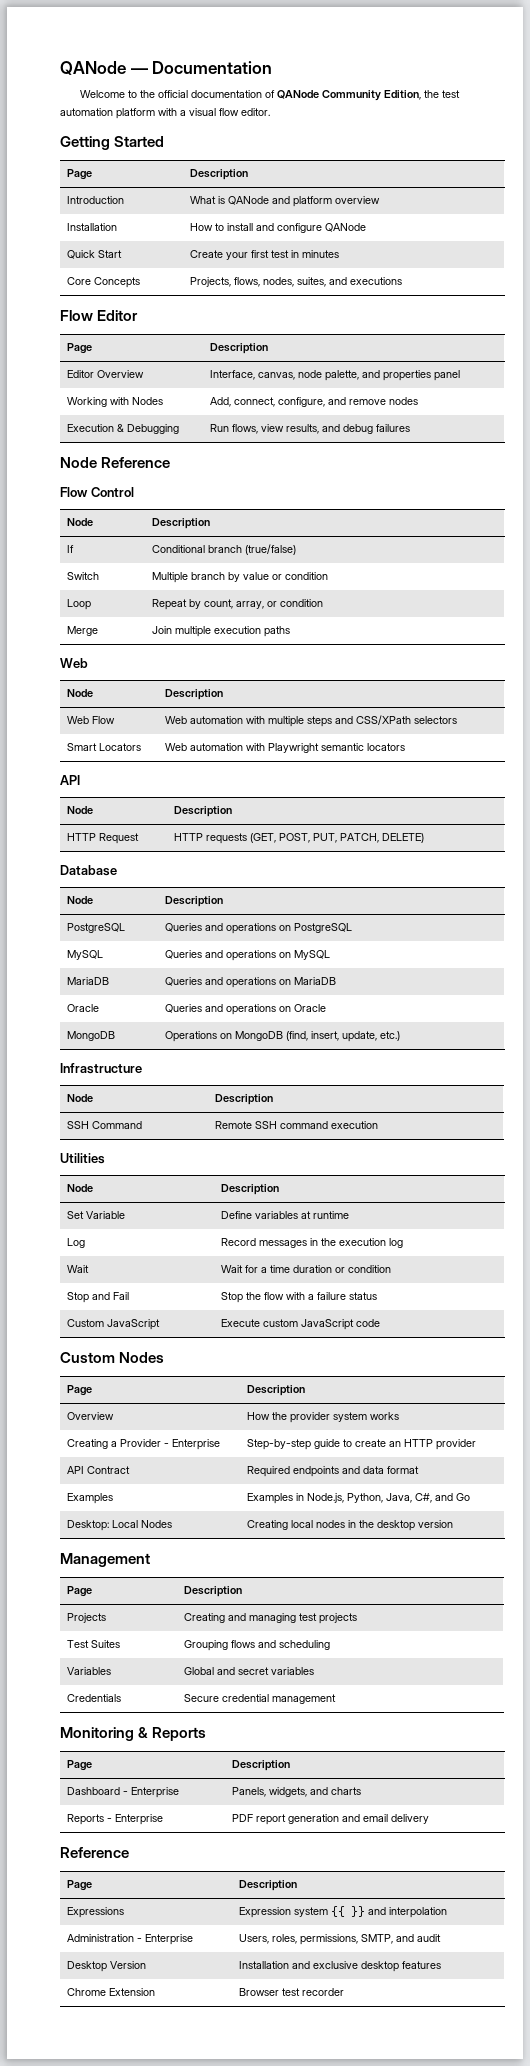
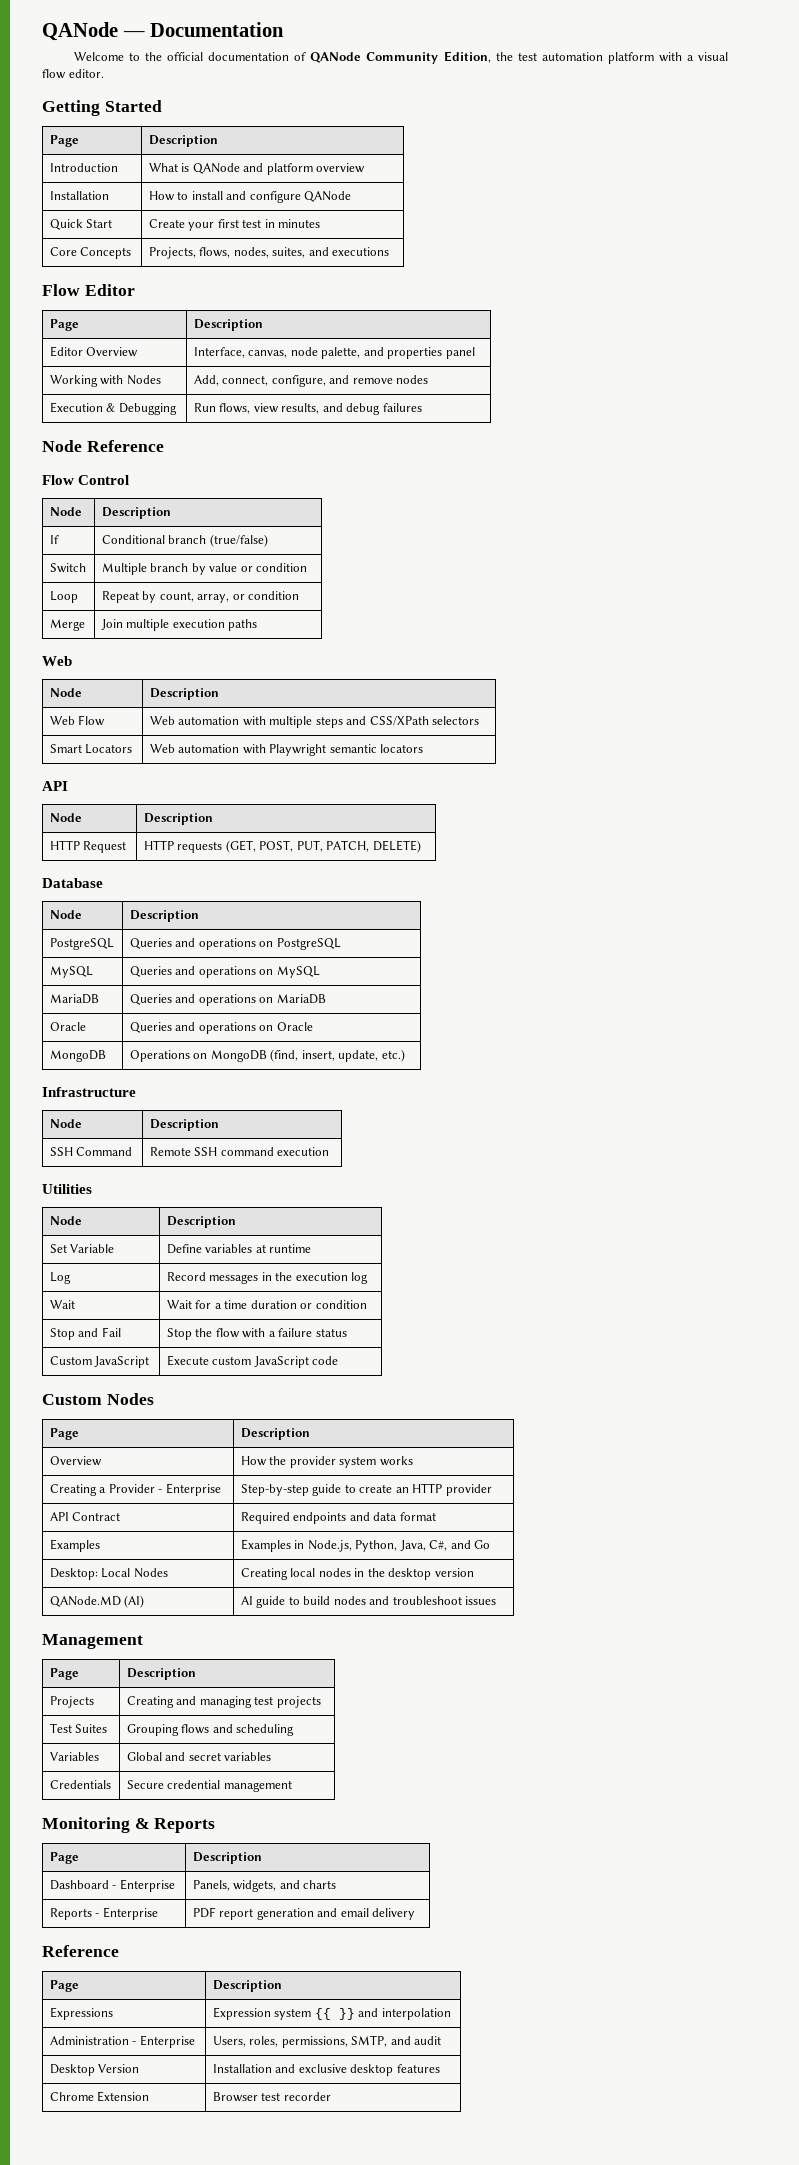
+ QANode.MD (AI) | AI guide to build nodes and troubleshoot issues

